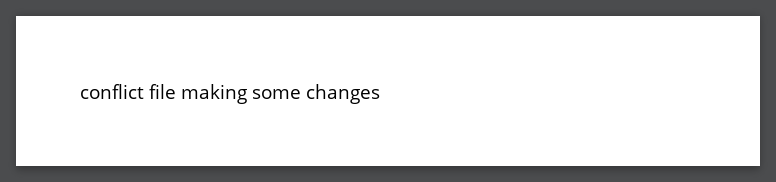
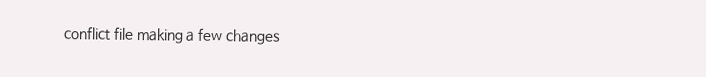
- conflict file making some changes
+ conflict file making a few changes

